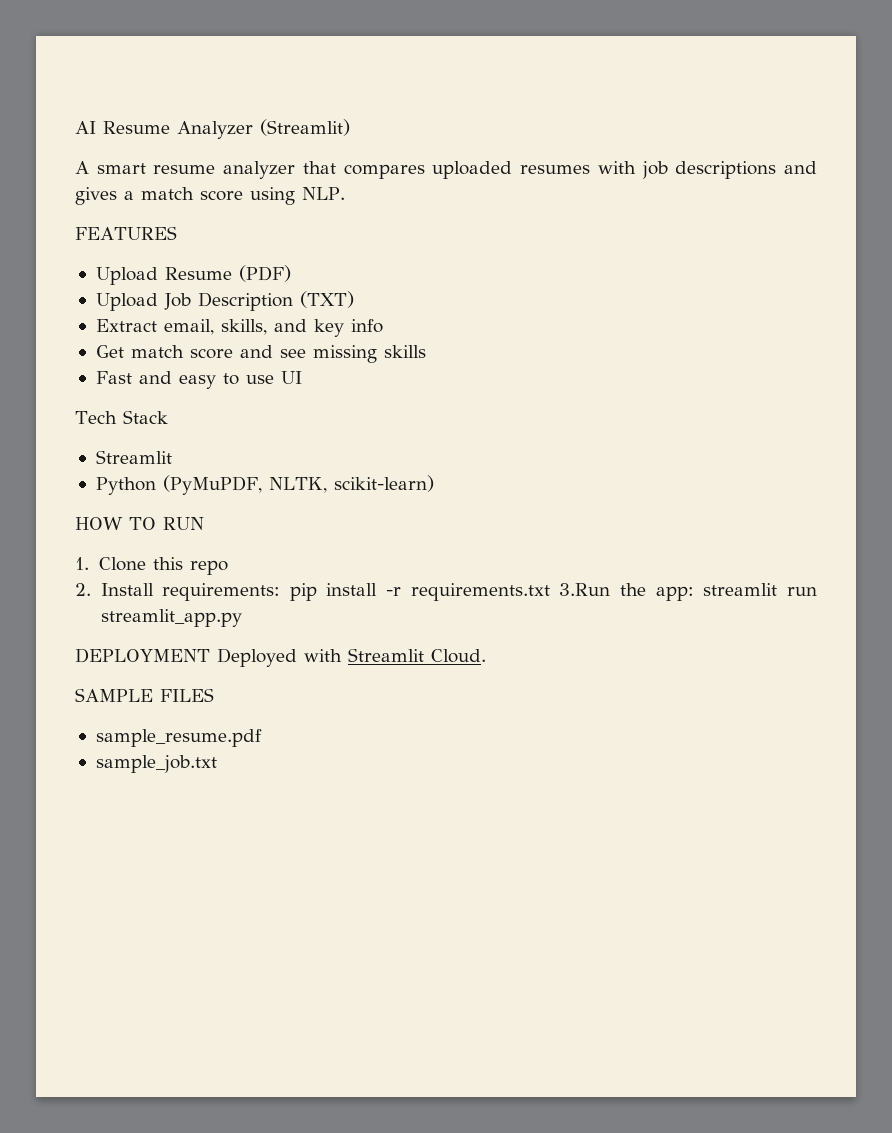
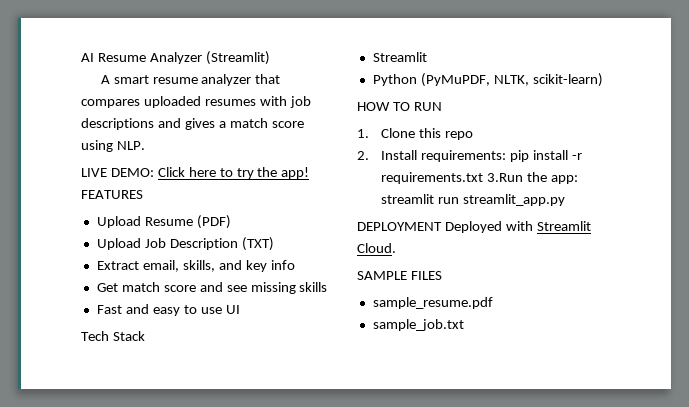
+ LIVE DEMO: Click here to try the app!

